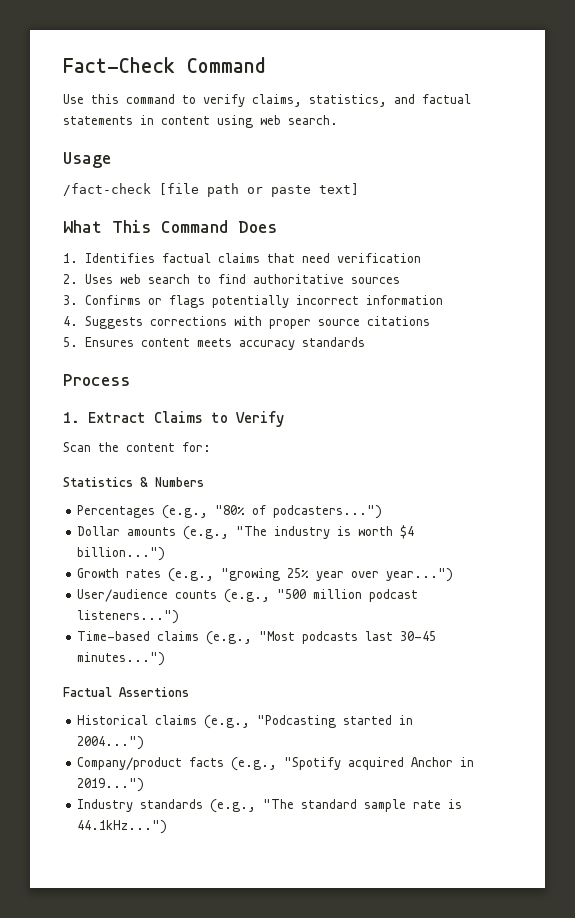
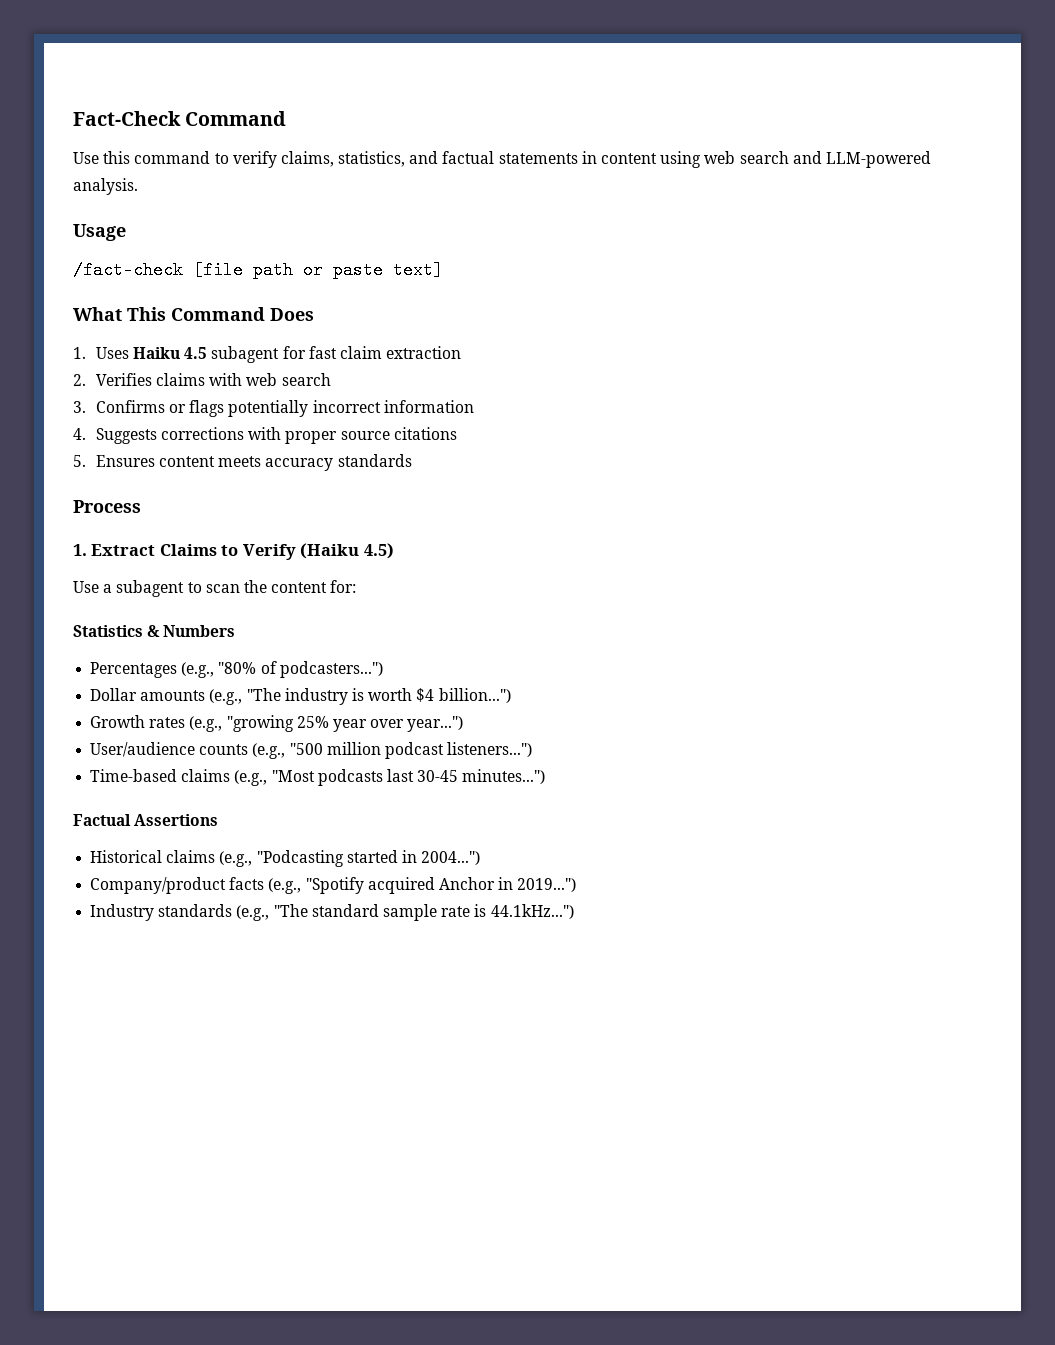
- Use this command to verify claims, statistics, and factual statements in content using web search.
+ Use this command to verify claims, statistics, and factual statements in content using web search and LLM-powered analysis.
- 1. Identifies factual claims that need verification
- 2. Uses web search to find authoritative sources
+ 1. Uses Haiku 4.5 subagent for fast claim extraction
+ 2. Verifies claims with web search
- 1. Extract Claims to Verify
- Scan the content for:
+ 1. Extract Claims to Verify (Haiku 4.5)
+ Use a subagent to scan the content for:

